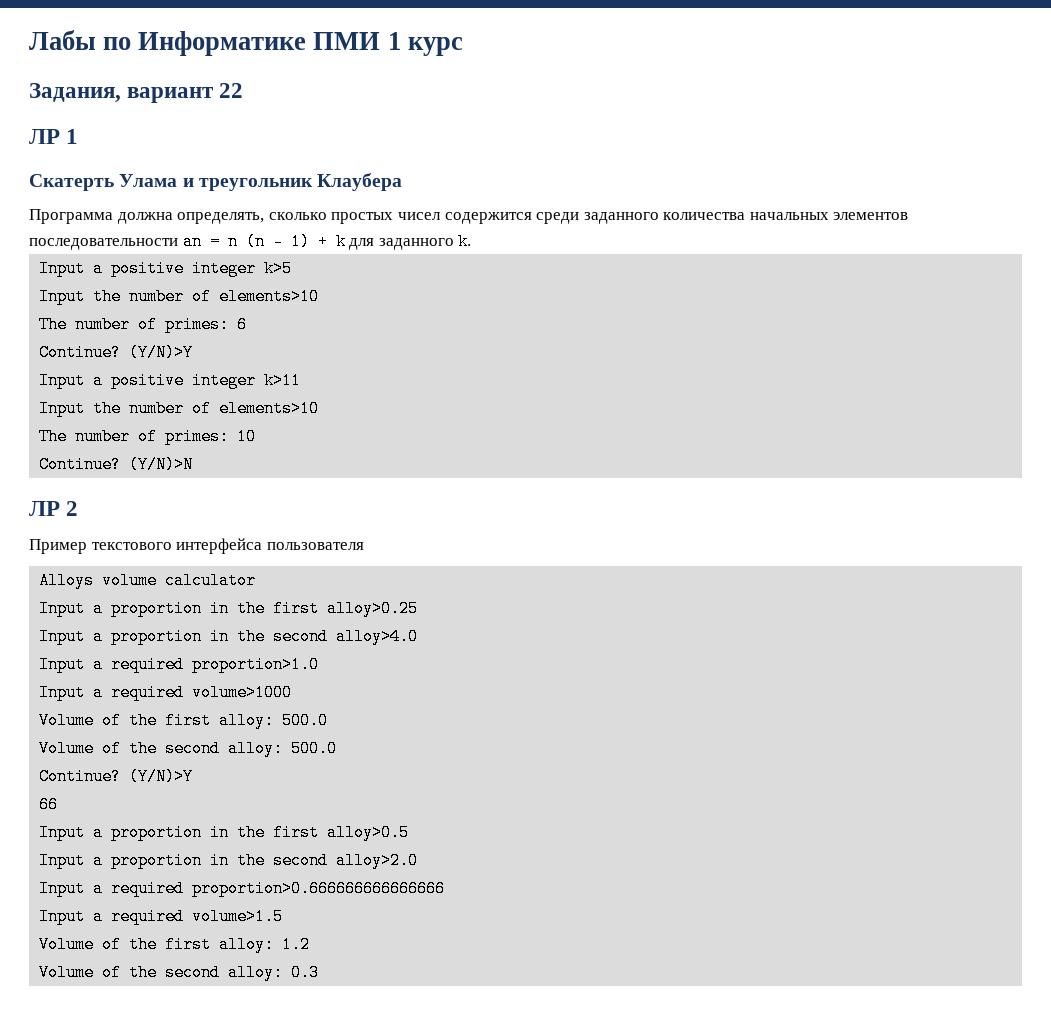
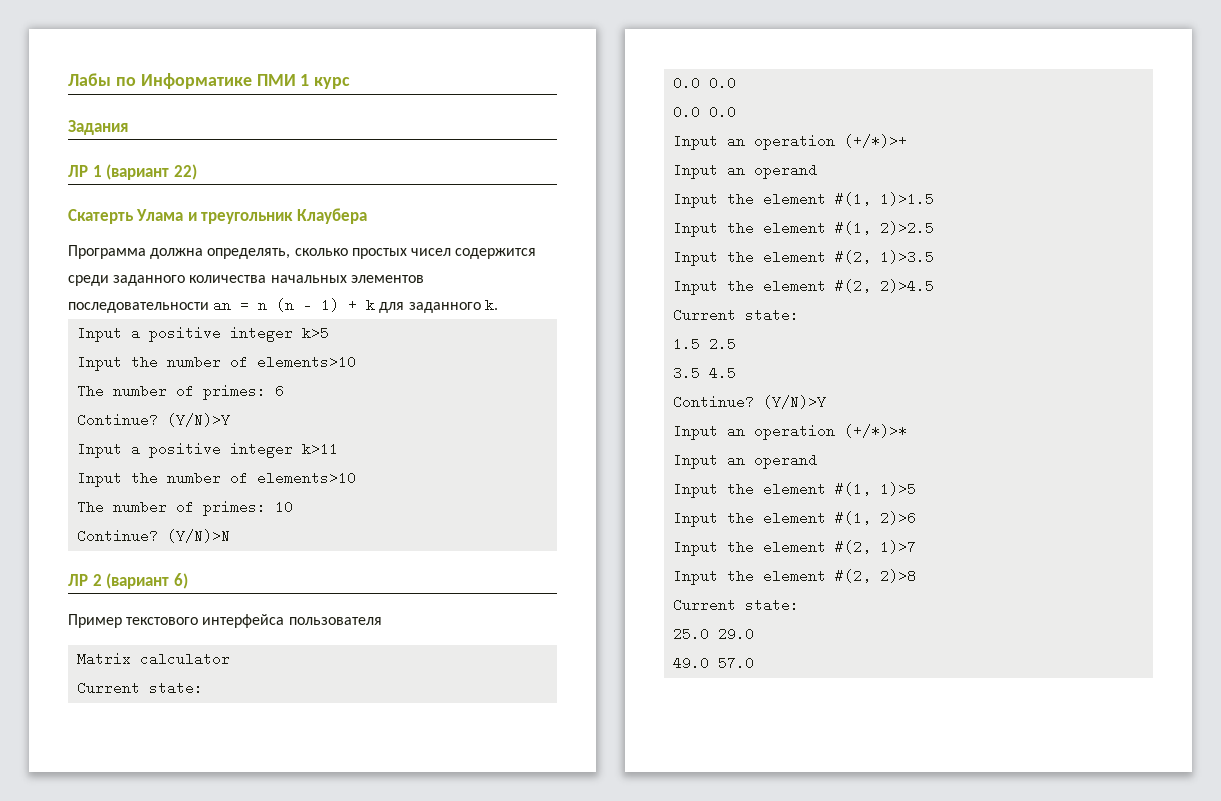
- Задания, вариант 22
+ Задания
- ЛР 1
+ ЛР 1 (вариант 22)
- ЛР 2
+ ЛР 2 (вариант 6)
- Alloys volume calculator
- Input a proportion in the first alloy>0.25
- Input a proportion in the second alloy>4.0
- Input a required proportion>1.0
- Input a required volume>1000
- Volume of the first alloy: 500.0
- Volume of the second alloy: 500.0
+ Matrix calculator
+ Current state:
+ 0.0 0.0
+ 0.0 0.0
+ Input an operation (+/*)>+
+ Input an operand
+ Input the element #(1, 1)>1.5
+ Input the element #(1, 2)>2.5
+ Input the element #(2, 1)>3.5
+ Input the element #(2, 2)>4.5
+ Current state:
+ 1.5 2.5
+ 3.5 4.5
  Continue? (Y/N)>Y
- 66
- Input a proportion in the first alloy>0.5
- Input a proportion in the second alloy>2.0
- Input a required proportion>0.666666666666666
- Input a required volume>1.5
- Volume of the first alloy: 1.2
- Volume of the second alloy: 0.3
+ Input an operation (+/*)>*
+ Input an operand
+ Input the element #(1, 1)>5
+ Input the element #(1, 2)>6
+ Input the element #(2, 1)>7
+ Input the element #(2, 2)>8
+ Current state:
+ 25.0 29.0
+ 49.0 57.0

